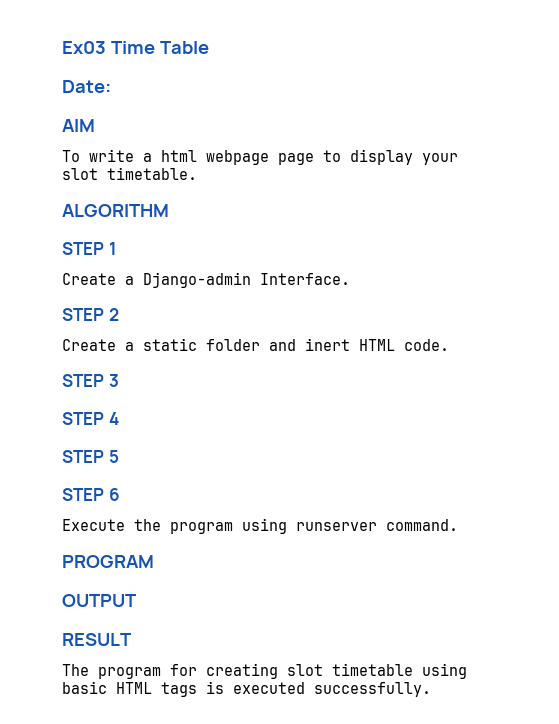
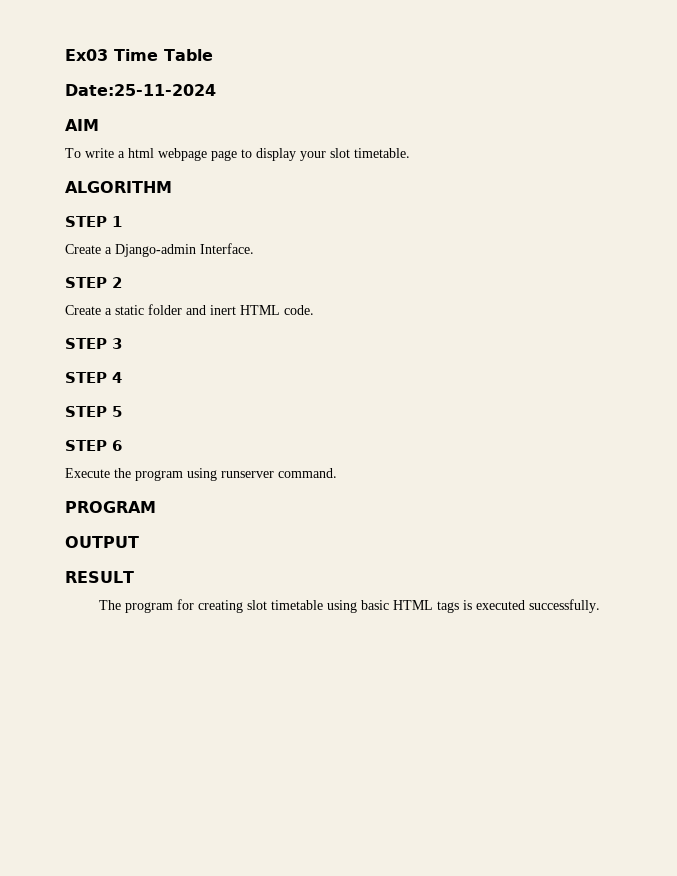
- Date:
+ Date:25-11-2024

